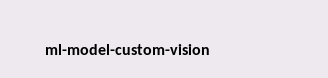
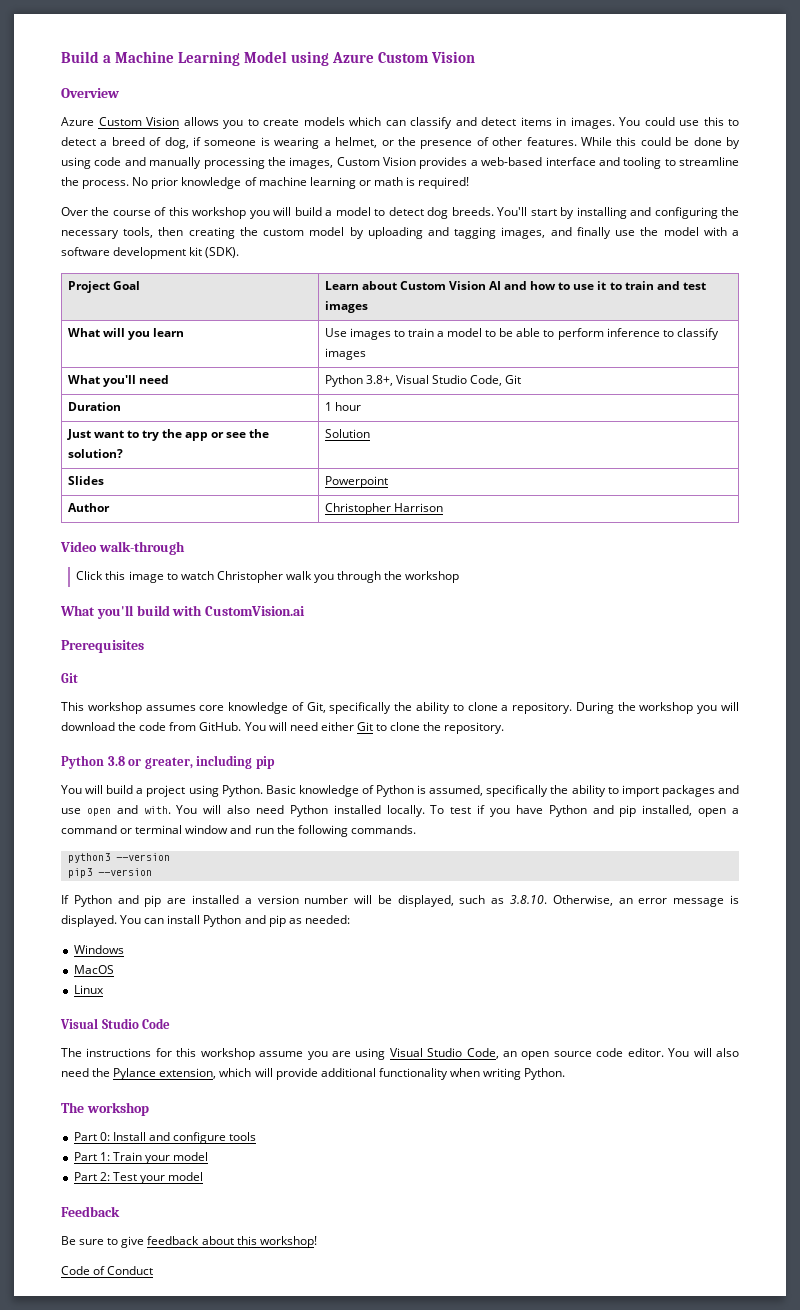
- ml-model-custom-vision
+ Build a Machine Learning Model using Azure Custom Vision
+ Overview
+ Azure Custom Vision allows you to create models which can classify and detect items in images. You could use this to detect a breed of dog, if someone is wearing a helmet, or the presence of other features. While this could be done by using code and manually processing the images, Custom Vision provides a web-based interface and tooling to streamline the process. No prior knowledge of machine learning or math is required!
+ Over the course of this workshop you will build a model to detect dog breeds. You'll start by installing and configuring the necessary tools, then creating the custom model by uploading and tagging images, and finally use the model with a software development kit (SDK).
+ Project Goal | Learn about Custom Vision AI and how to use it to train and test images
+ What will you learn | Use images to train a model to be able to perform inference to classify images
+ What you'll need | Python 3.8+, Visual Studio Code, Git
+ Duration | 1 hour
+ Just want to try the app or see the solution? | Solution
+ Slides | Powerpoint
+ Author | Christopher Harrison
+ Video walk-through
+ Click this image to watch Christopher walk you through the workshop
+ What you'll build with CustomVision.ai
+ Prerequisites
+ Git
+ This workshop assumes core knowledge of Git, specifically the ability to clone a repository. During the workshop you will download the code from GitHub. You will need either Git to clone the repository.
+ Python 3.8 or greater, including pip
+ You will build a project using Python. Basic knowledge of Python is assumed, specifically the ability to import packages and use open and with. You will also need Python installed locally. To test if you have Python and pip installed, open a command or terminal window and run the following commands.
+ python3 --version
+ pip3 --version
+ If Python and pip are installed a version number will be displayed, such as 3.8.10. Otherwise, an error message is displayed. You can install Python and pip as needed:
+ Windows
+ MacOS
+ Linux
+ Visual Studio Code
+ The instructions for this workshop assume you are using Visual Studio Code, an open source code editor. You will also need the Pylance extension, which will provide additional functionality when writing Python.
+ The workshop
+ Part 0: Install and configure tools
+ Part 1: Train your model
+ Part 2: Test your model
+ Feedback
+ Be sure to give feedback about this workshop!
+ Code of Conduct

